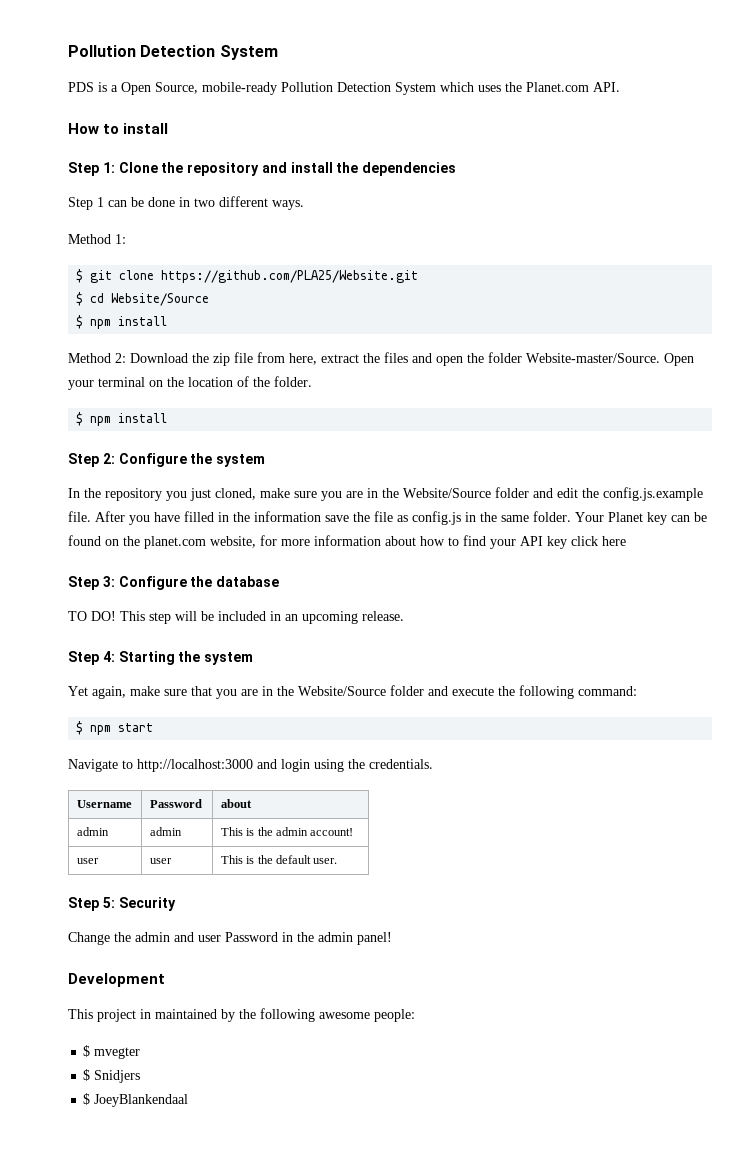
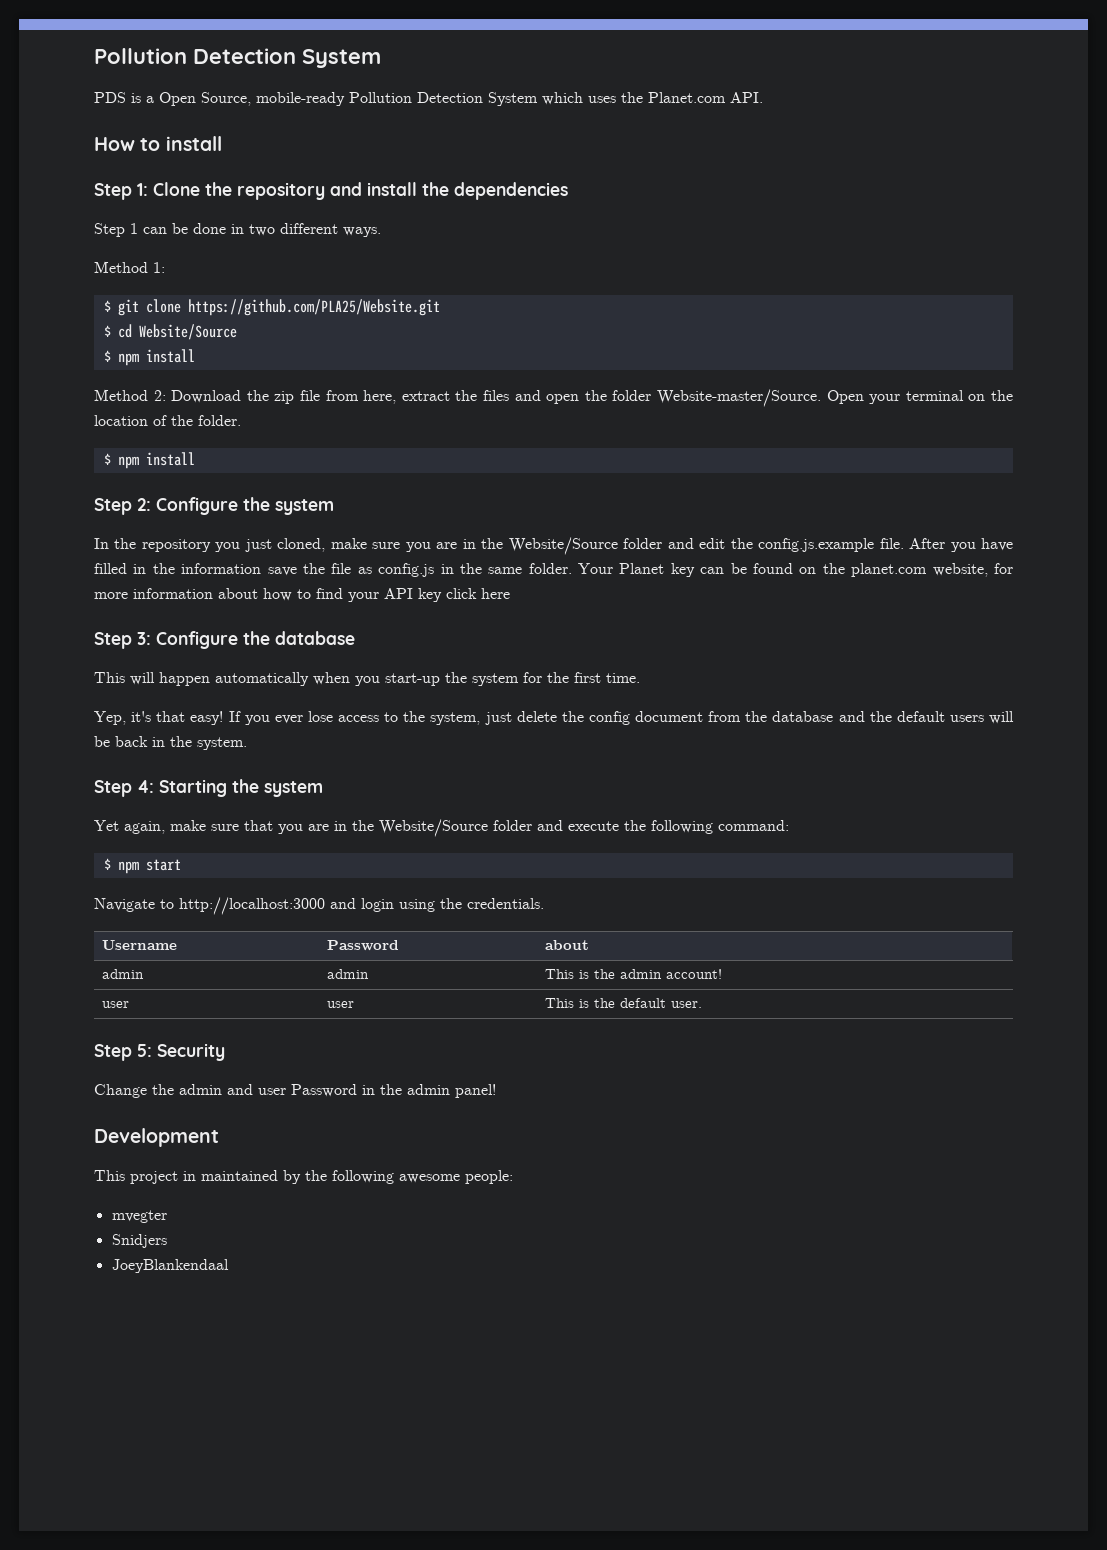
- TO DO! This step will be included in an upcoming release.
+ This will happen automatically when you start-up the system for the first time.
+ Yep, it's that easy! If you ever lose access to the system, just delete the config document from the database and the default users will be back in the system.
- $ mvegter
+ mvegter
- $ Snidjers
+ Snidjers
- $ JoeyBlankendaal
+ JoeyBlankendaal

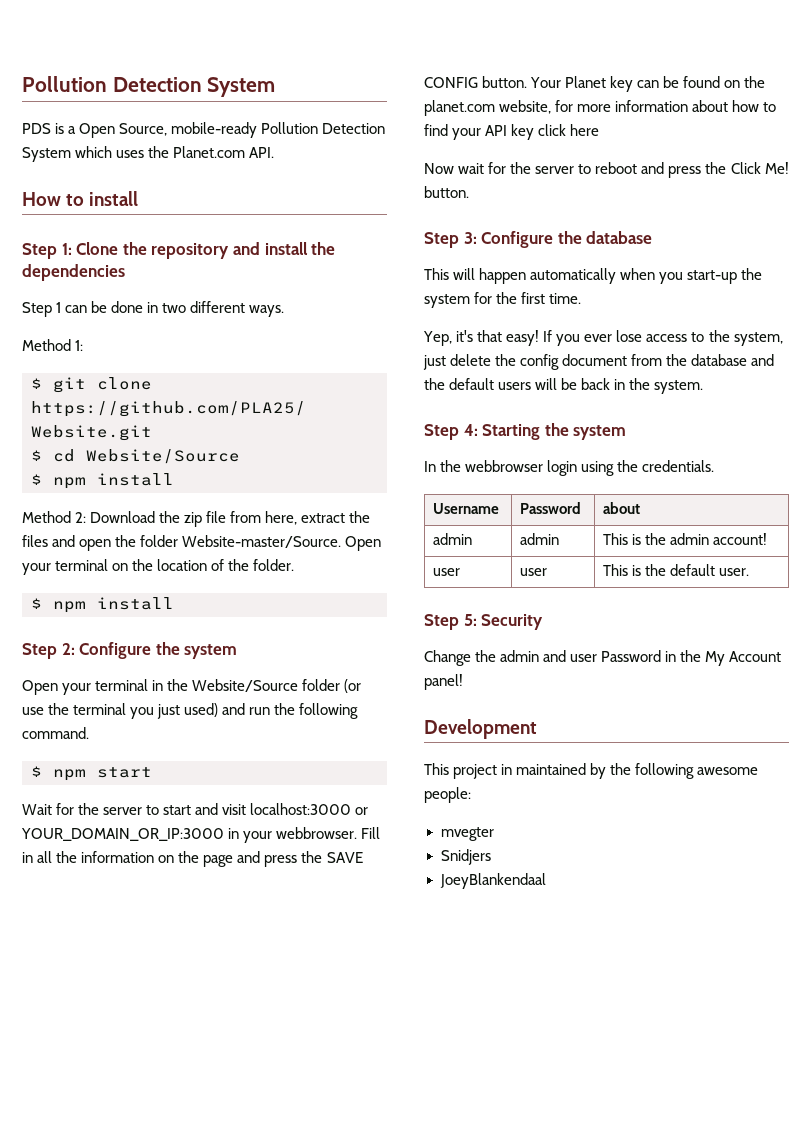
- In the repository you just cloned, make sure you are in the Website/Source folder and edit the config.js.example file. After you have filled in the information save the file as config.js in the same folder.
+ Open your terminal in the Website/Source folder (or use the terminal you just used) and run the following command.
+ $ npm start
+ Wait for the server to start and visit localhost:3000 or YOUR_DOMAIN_OR_IP:3000 in your webbrowser. Fill in all the information on the page and press the SAVE CONFIG button.
+ Now wait for the server to reboot and press the Click Me! button.
- Yet again, make sure that you are in the Website/Source folder and execute the following command:
- $ npm start
- Navigate to http://localhost:3000 and login using the credentials.
+ In the webbrowser login using the credentials.
- Change the admin and user Password in the admin panel!
+ Change the admin and user Password in the My Account panel!

